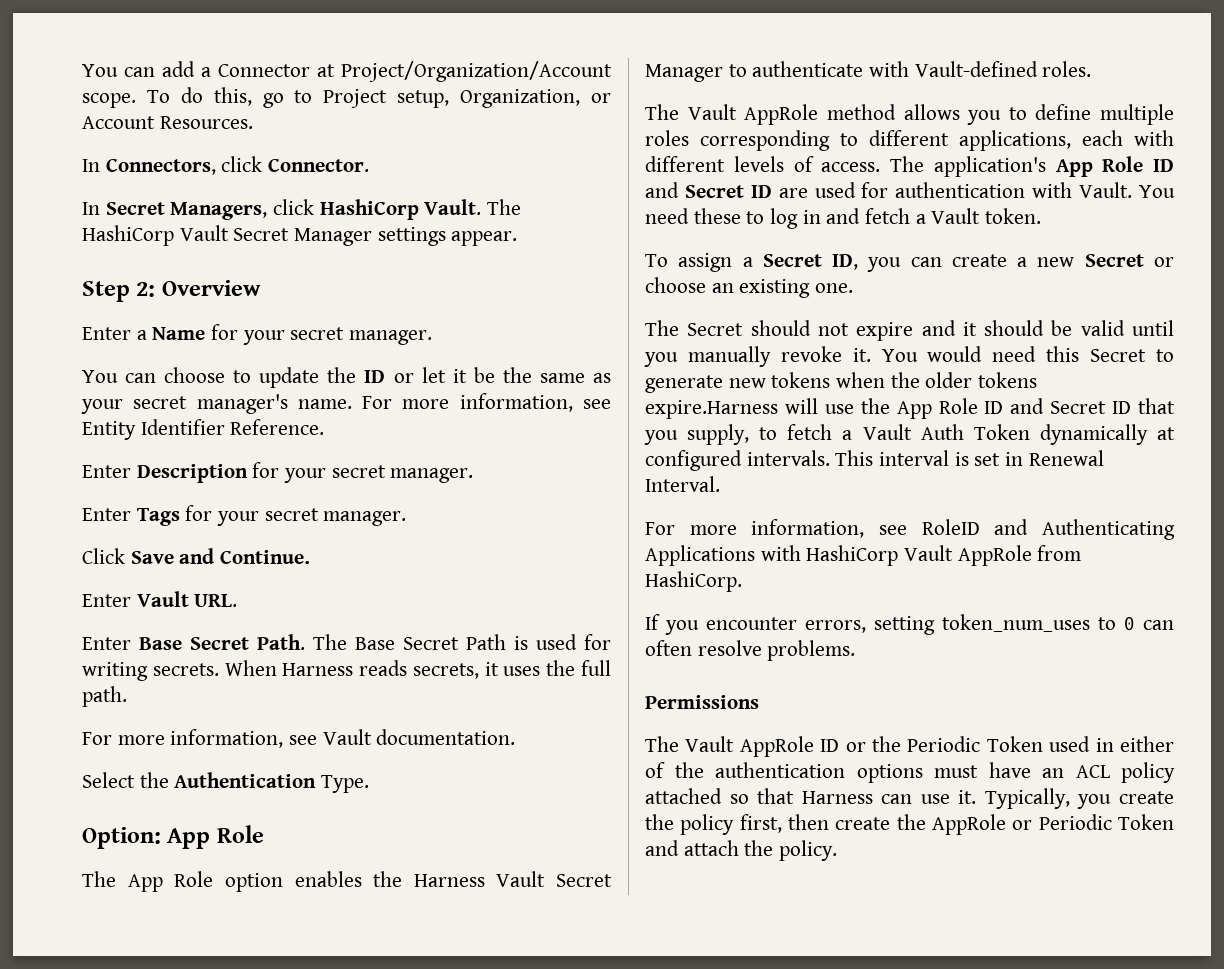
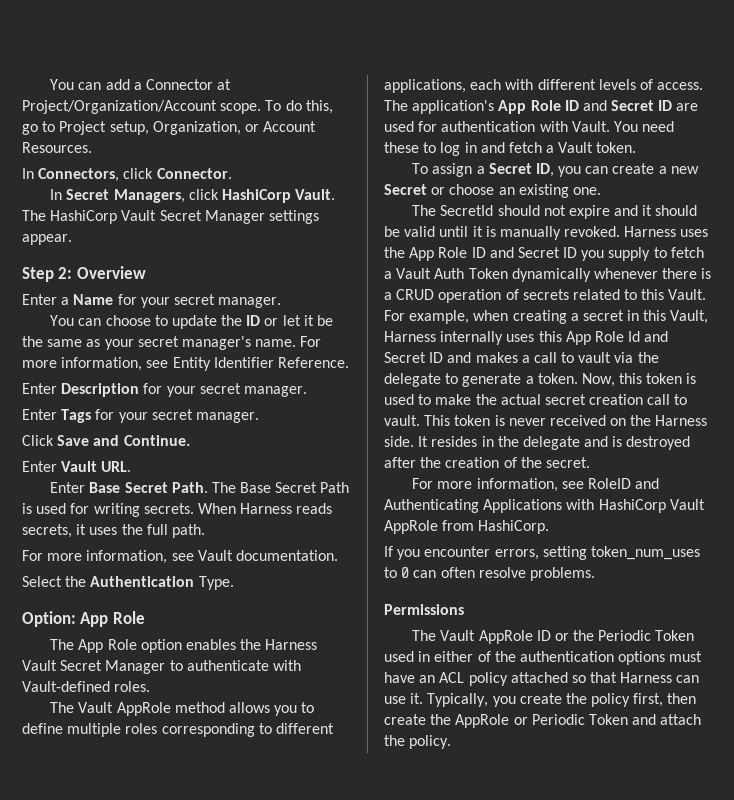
- The Secret should not expire and it should be valid until you manually revoke it. You would need this Secret to generate new tokens when the older tokens expire.Harness will use the App Role ID and Secret ID that you supply, to fetch a Vault Auth Token dynamically at configured intervals. This interval is set in Renewal Interval.
+ The SecretId should not expire and it should be valid until it is manually revoked. Harness uses the App Role ID and Secret ID you supply to fetch a Vault Auth Token dynamically whenever there is a CRUD operation of secrets related to this Vault. For example, when creating a secret in this Vault, Harness internally uses this App Role Id and Secret ID and makes a call to vault via the delegate to generate a token. Now, this token is used to make the actual secret creation call to vault. This token is never received on the Harness side. It resides in the delegate and is destroyed after the creation of the secret.

